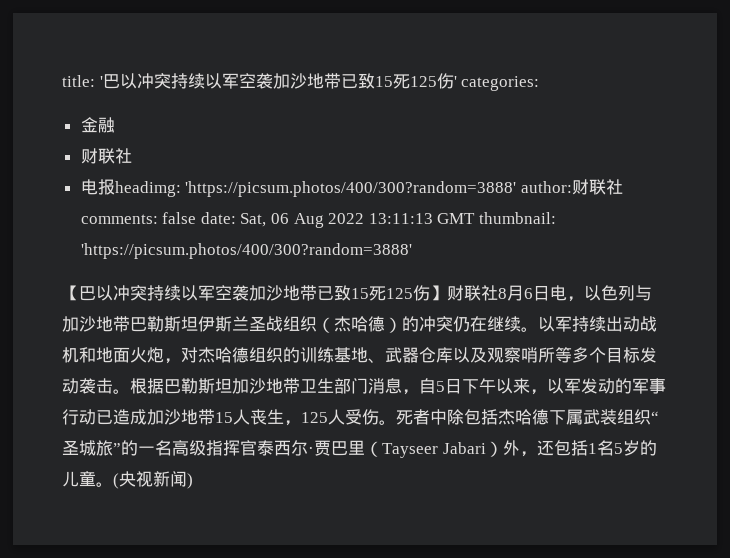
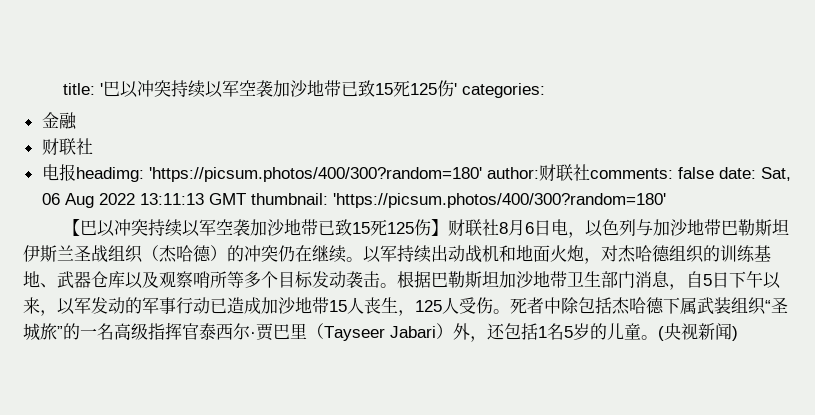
- 电报headimg: 'https://picsum.photos/400/300?random=3888' author:财联社comments: false date: Sat, 06 Aug 2022 13:11:13 GMT thumbnail: 'https://picsum.photos/400/300?random=3888'
+ 电报headimg: 'https://picsum.photos/400/300?random=180' author:财联社comments: false date: Sat, 06 Aug 2022 13:11:13 GMT thumbnail: 'https://picsum.photos/400/300?random=180'

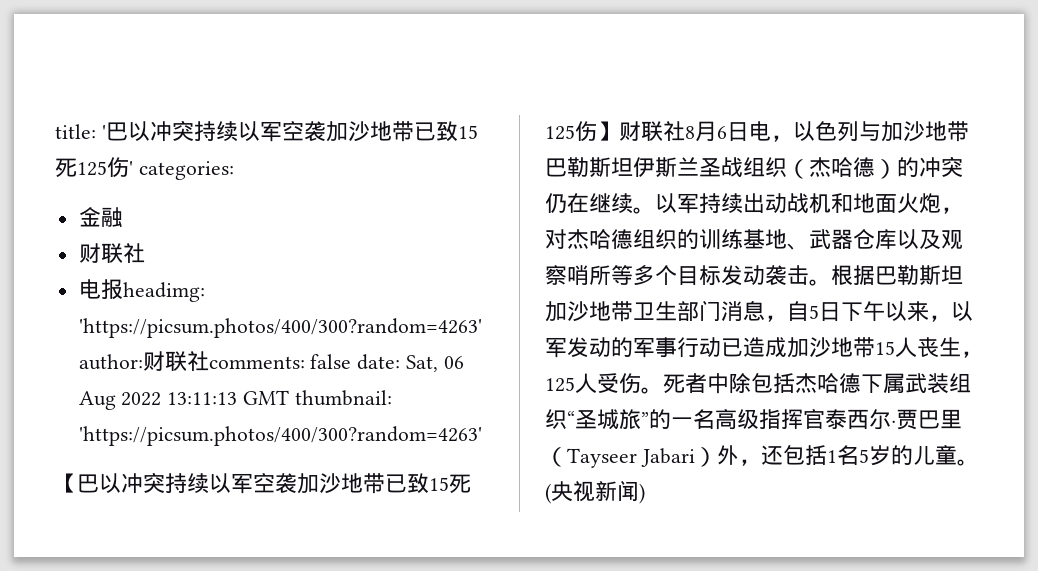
- 电报headimg: 'https://picsum.photos/400/300?random=180' author:财联社comments: false date: Sat, 06 Aug 2022 13:11:13 GMT thumbnail: 'https://picsum.photos/400/300?random=180'
+ 电报headimg: 'https://picsum.photos/400/300?random=4263' author:财联社comments: false date: Sat, 06 Aug 2022 13:11:13 GMT thumbnail: 'https://picsum.photos/400/300?random=4263'

